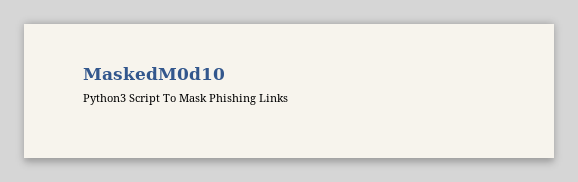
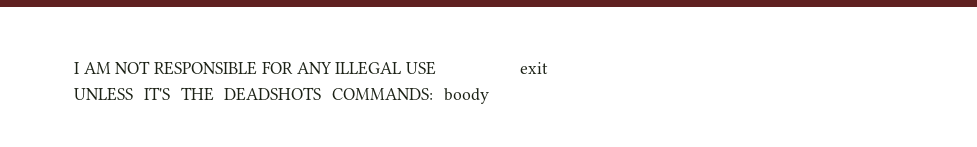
- MaskedM0d10
- Python3 Script To Mask Phishing Links
+ I AM NOT RESPONSIBLE FOR ANY ILLEGAL USE UNLESS IT'S THE DEADSHOTS COMMANDS: boody exit

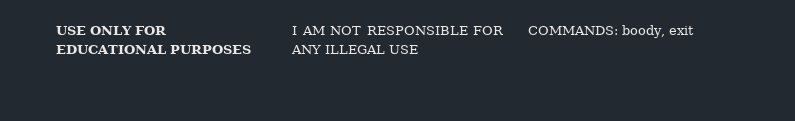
+ USE ONLY FOR EDUCATIONAL PURPOSES
- I AM NOT RESPONSIBLE FOR ANY ILLEGAL USE UNLESS IT'S THE DEADSHOTS COMMANDS: boody exit
+ I AM NOT RESPONSIBLE FOR ANY ILLEGAL USE COMMANDS: boody, exit

